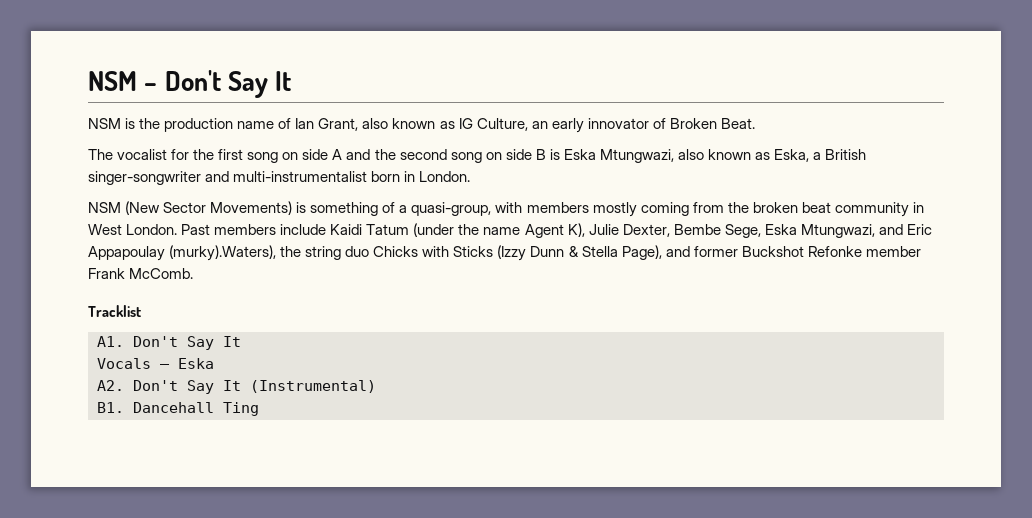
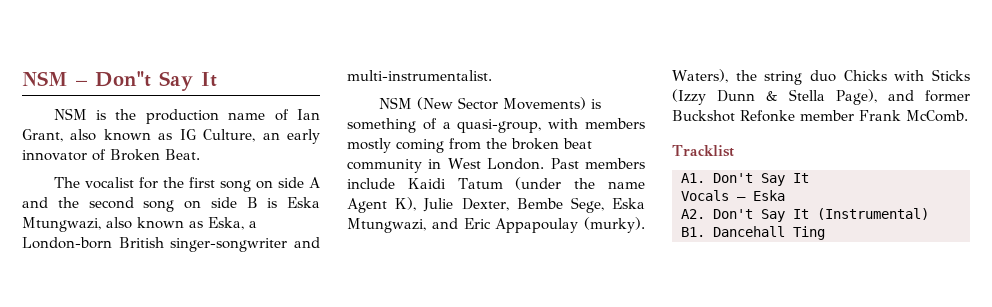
- NSM – Don't Say It
+ NSM – Don"t Say It
- The vocalist for the first song on side A and the second song on side B is Eska Mtungwazi, also known as Eska, a British singer-songwriter and multi-instrumentalist born in London.
+ The vocalist for the first song on side A and the second song on side B is Eska Mtungwazi, also known as Eska, a London-born British singer-songwriter and multi-instrumentalist.
- Past members include Kaidi Tatum (under the name Agent K), Julie Dexter, Bembe Sege, Eska Mtungwazi, and Eric Appapoulay (murky).Waters), the string duo Chicks with Sticks (Izzy Dunn & Stella Page), and former Buckshot Refonke member Frank McComb.
+ Past members include Kaidi Tatum (under the name Agent K), Julie Dexter, Bembe Sege, Eska Mtungwazi, and Eric Appapoulay (murky). Waters), the string duo Chicks with Sticks (Izzy Dunn & Stella Page), and former Buckshot Refonke member Frank McComb.

